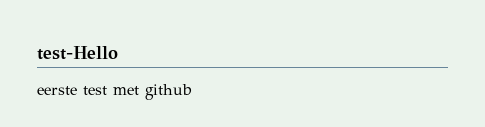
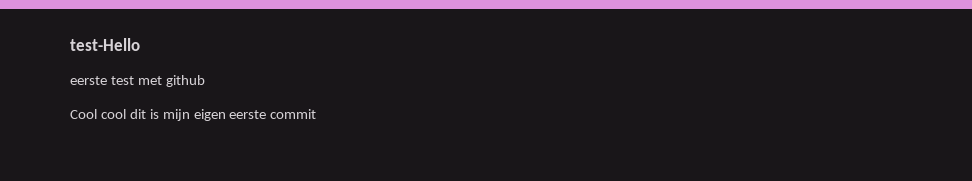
+ Cool cool dit is mijn eigen eerste commit

